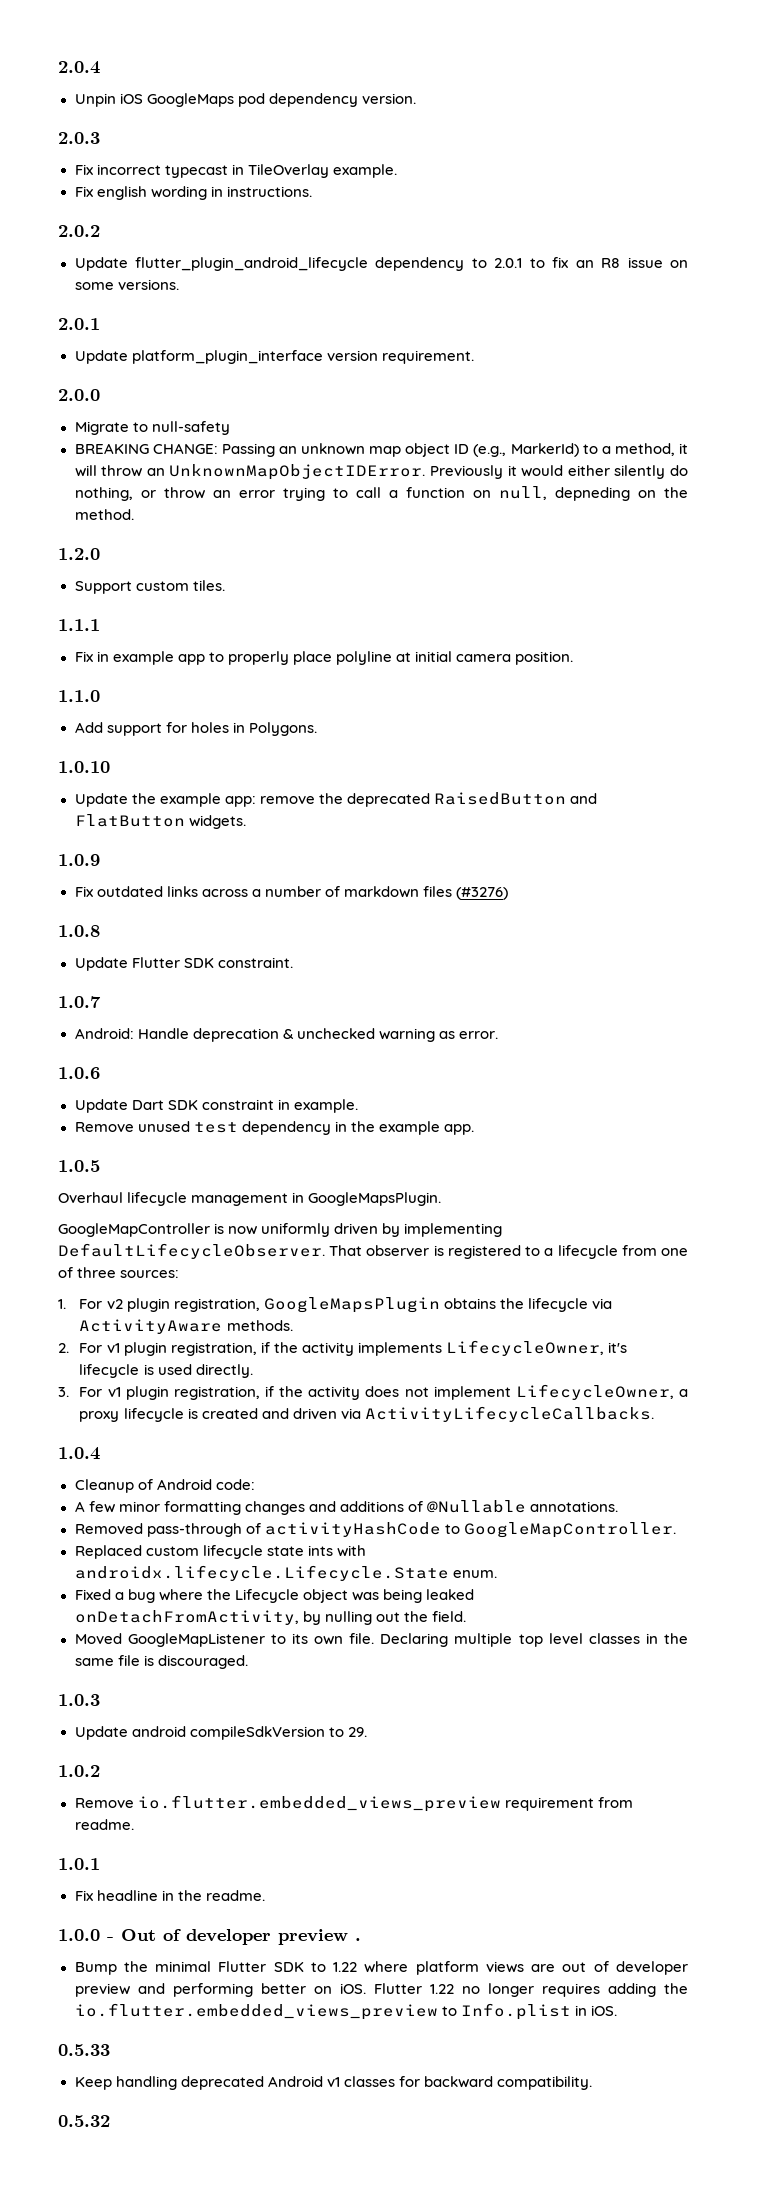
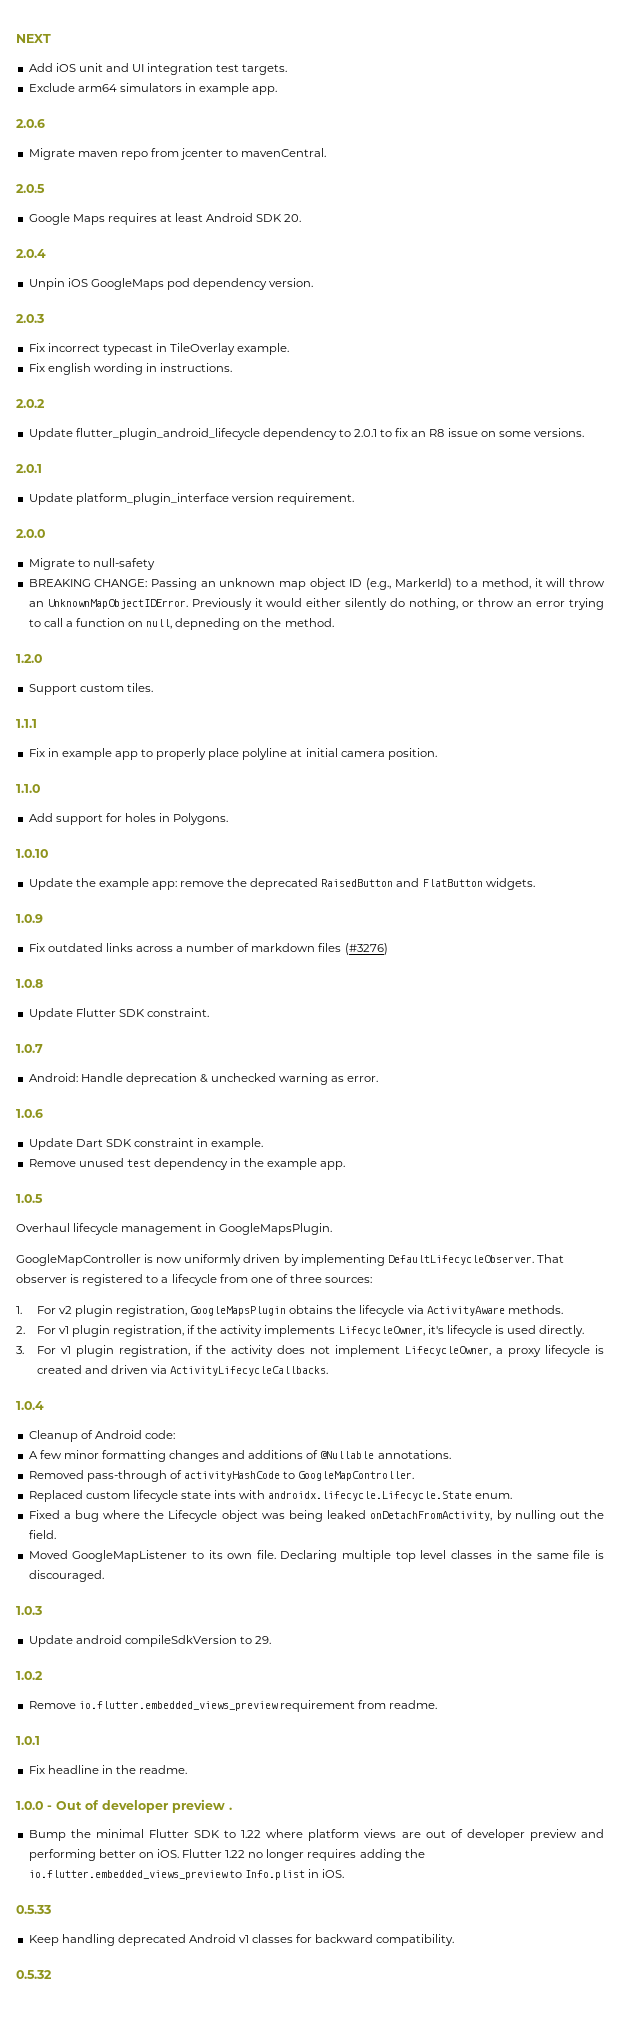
+ NEXT
+ Add iOS unit and UI integration test targets.
+ Exclude arm64 simulators in example app.
+ 2.0.6
+ Migrate maven repo from jcenter to mavenCentral.
+ 2.0.5
+ Google Maps requires at least Android SDK 20.

